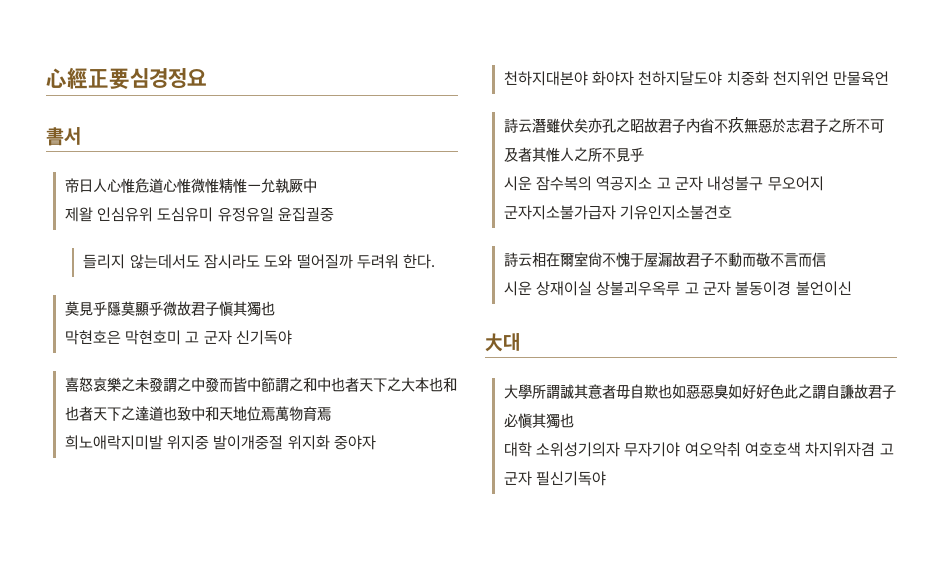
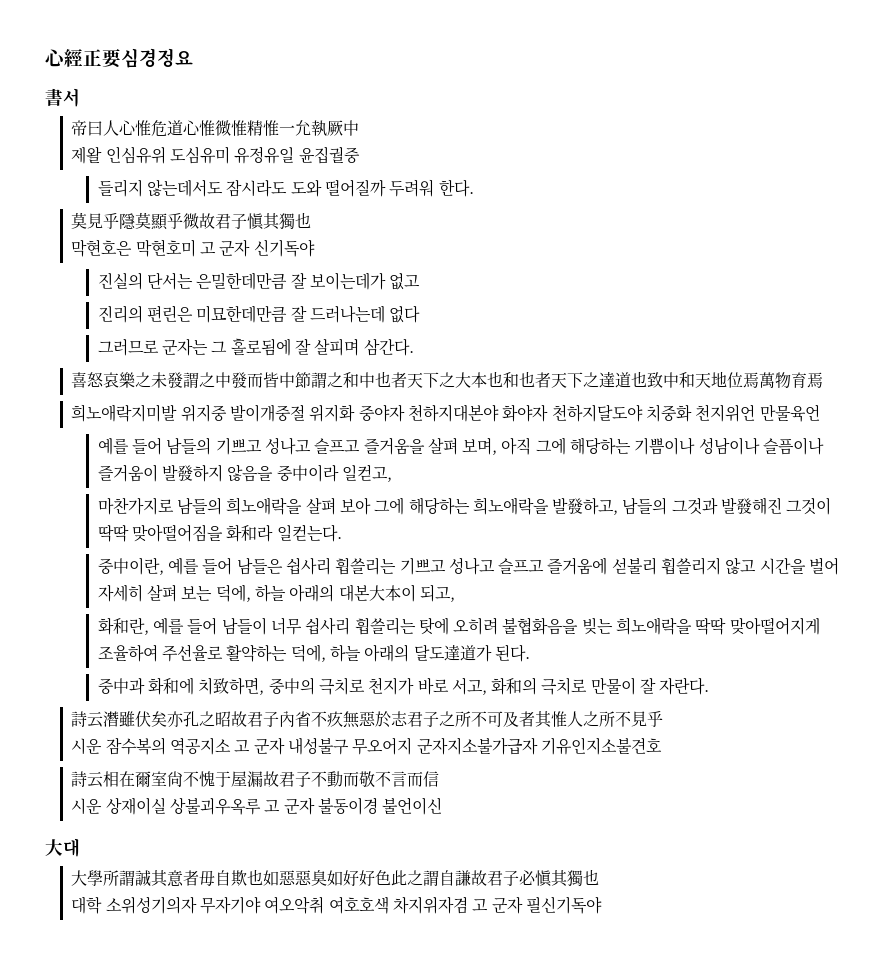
+ 진실의 단서는 은밀한데만큼 잘 보이는데가 없고
+ 진리의 편린은 미묘한데만큼 잘 드러나는데 없다
+ 그러므로 군자는 그 홀로됨에 잘 살피며 삼간다.
+ 예를 들어 남들의 기쁘고 성나고 슬프고 즐거움을 살펴 보며, 아직 그에 해당하는 기쁨이나 성남이나 슬픔이나 즐거움이 발發하지 않음을 중中이라 일컫고,
+ 마찬가지로 남들의 희노애락을 살펴 보아 그에 해당하는 희노애락을 발發하고, 남들의 그것과 발發해진 그것이 딱딱 맞아떨어짐을 화和라 일컫는다.
+ 중中이란, 예를 들어 남들은 쉽사리 휩쓸리는 기쁘고 성나고 슬프고 즐거움에 섣불리 휩쓸리지 않고 시간을 벌어 자세히 살펴 보는 덕에, 하늘 아래의 대본大本이 되고,
+ 화和란, 예를 들어 남들이 너무 쉽사리 휩쓸리는 탓에 오히려 불협화음을 빚는 희노애락을 딱딱 맞아떨어지게 조율하여 주선율로 활약하는 덕에, 하늘 아래의 달도達道가 된다.
+ 중中과 화和에 치致하면, 중中의 극치로 천지가 바로 서고, 화和의 극치로 만물이 잘 자란다.

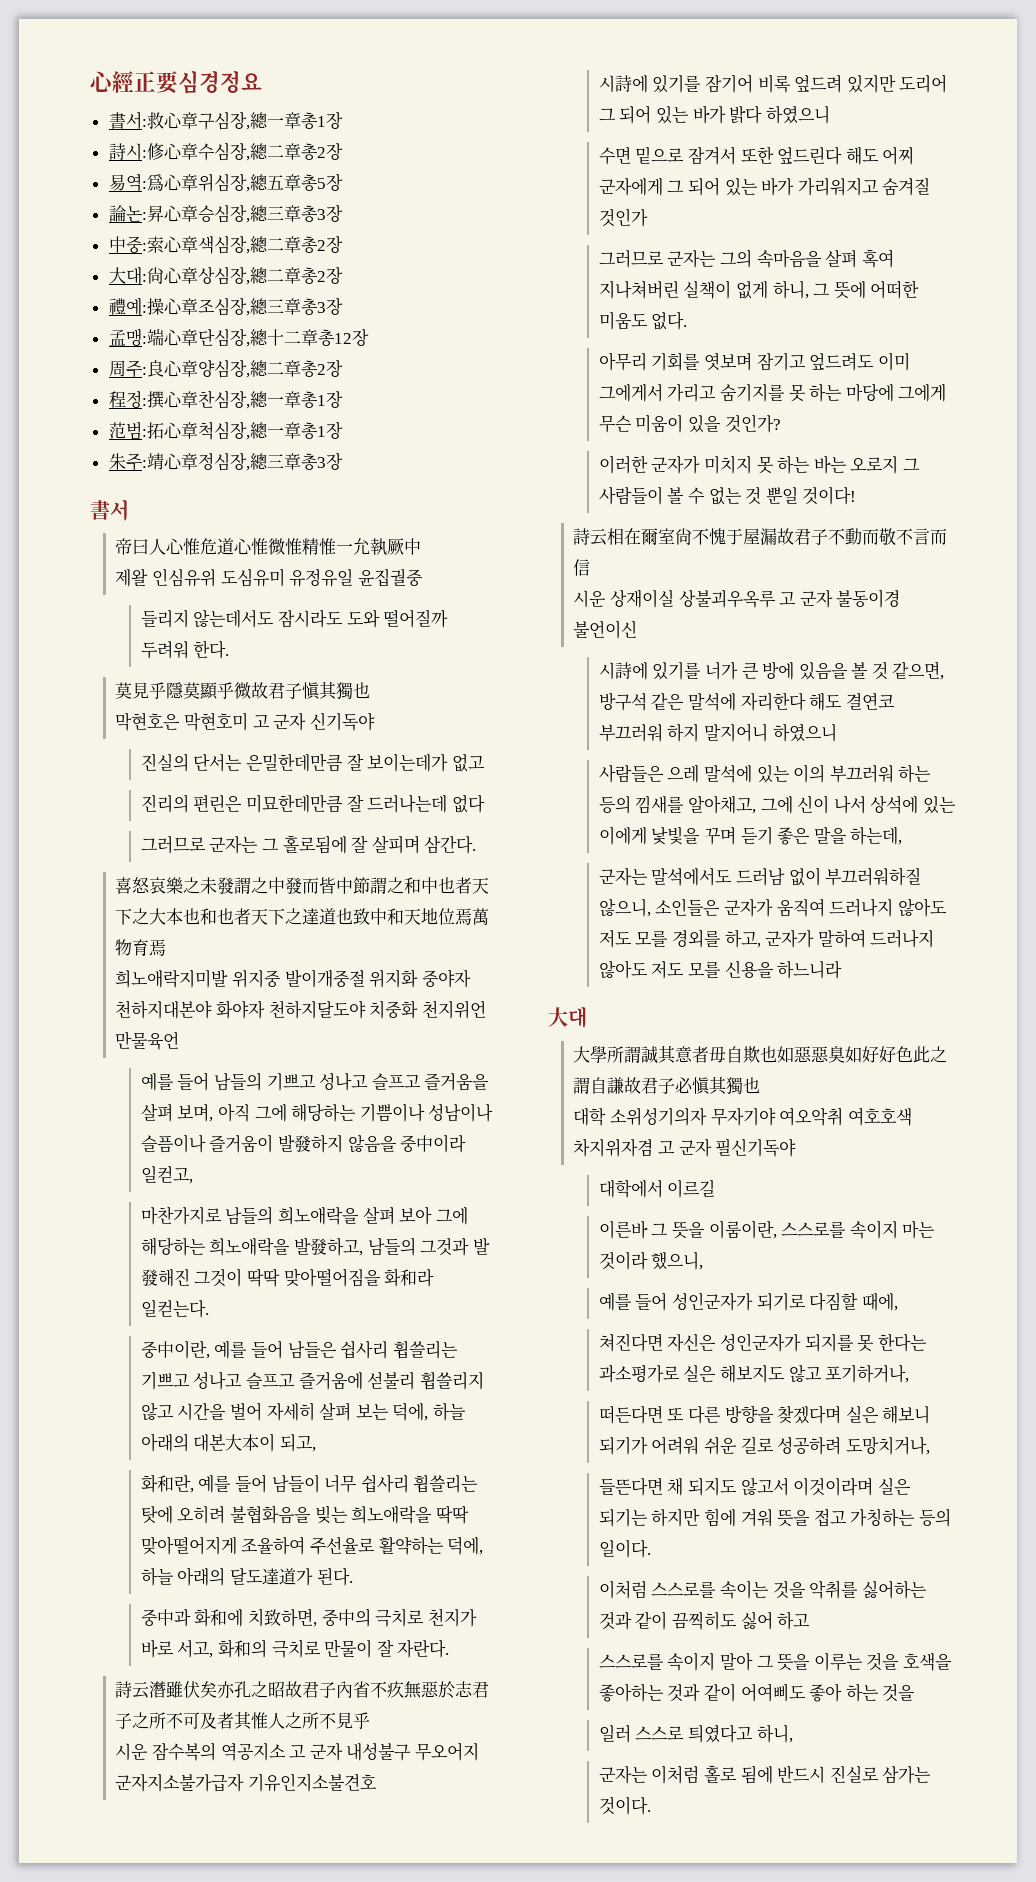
+ 書서:救心章구심장,總一章총1장
+ 詩시:修心章수심장,總二章총2장
+ 易역:爲心章위심장,總五章총5장
+ 論논:昇心章승심장,總三章총3장
+ 中중:索心章색심장,總二章총2장
+ 大대:尙心章상심장,總二章총2장
+ 禮예:操心章조심장,總三章총3장
+ 孟맹:端心章단심장,總十二章총12장
+ 周주:良心章양심장,總二章총2장
+ 程정:撰心章찬심장,總一章총1장
+ 范범:拓心章척심장,總一章총1장
+ 朱주:靖心章정심장,總三章총3장
+ 시詩에 있기를 잠기어 비록 엎드려 있지만 도리어 그 되어 있는 바가 밝다 하였으니
+ 수면 밑으로 잠겨서 또한 엎드린다 해도 어찌 군자에게 그 되어 있는 바가 가리워지고 숨겨질 것인가
+ 그러므로 군자는 그의 속마음을 살펴 혹여 지나쳐버린 실책이 없게 하니, 그 뜻에 어떠한 미움도 없다.
+ 아무리 기회를 엿보며 잠기고 엎드려도 이미 그에게서 가리고 숨기지를 못 하는 마당에 그에게 무슨 미움이 있을 것인가?
+ 이러한 군자가 미치지 못 하는 바는 오로지 그 사람들이 볼 수 없는 것 뿐일 것이다!
+ 시詩에 있기를 너가 큰 방에 있음을 볼 것 같으면, 방구석 같은 말석에 자리한다 해도 결연코 부끄러워 하지 말지어니 하였으니
+ 사람들은 으레 말석에 있는 이의 부끄러워 하는 등의 낌새를 알아채고, 그에 신이 나서 상석에 있는 이에게 낯빛을 꾸며 듣기 좋은 말을 하는데,
+ 군자는 말석에서도 드러남 없이 부끄러워하질 않으니, 소인들은 군자가 움직여 드러나지 않아도 저도 모를 경외를 하고, 군자가 말하여 드러나지 않아도 저도 모를 신용을 하느니라
+ 대학에서 이르길
+ 이른바 그 뜻을 이룸이란, 스스로를 속이지 마는 것이라 했으니,
+ 예를 들어 성인군자가 되기로 다짐할 때에,
+ 쳐진다면 자신은 성인군자가 되지를 못 한다는 과소평가로 실은 해보지도 않고 포기하거나,
+ 떠든다면 또 다른 방향을 찾겠다며 실은 해보니 되기가 어려워 쉬운 길로 성공하려 도망치거나,
+ 들뜬다면 채 되지도 않고서 이것이라며 실은 되기는 하지만 힘에 겨워 뜻을 접고 가칭하는 등의 일이다.
+ 이처럼 스스로를 속이는 것을 악취를 싫어하는 것과 같이 끔찍히도 싫어 하고
+ 스스로를 속이지 말아 그 뜻을 이루는 것을 호색을 좋아하는 것과 같이 어여삐도 좋아 하는 것을
+ 일러 스스로 틔였다고 하니,
+ 군자는 이처럼 홀로 됨에 반드시 진실로 삼가는 것이다.

